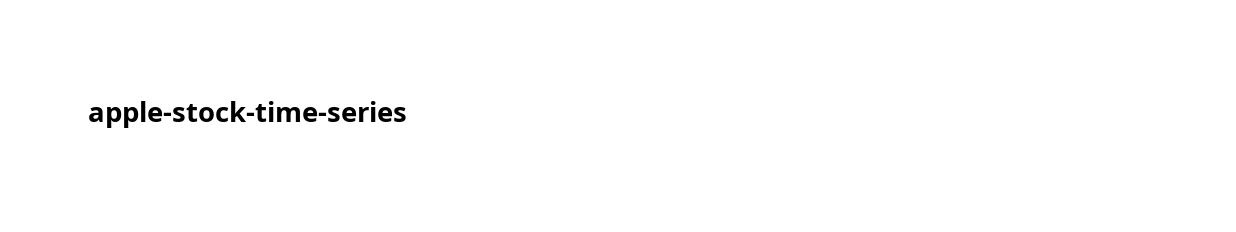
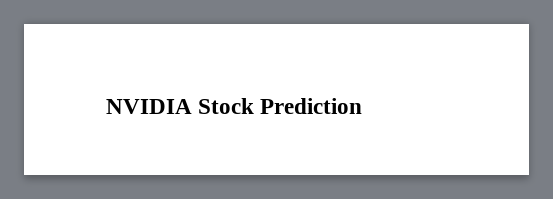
- apple-stock-time-series
+ NVIDIA Stock Prediction

